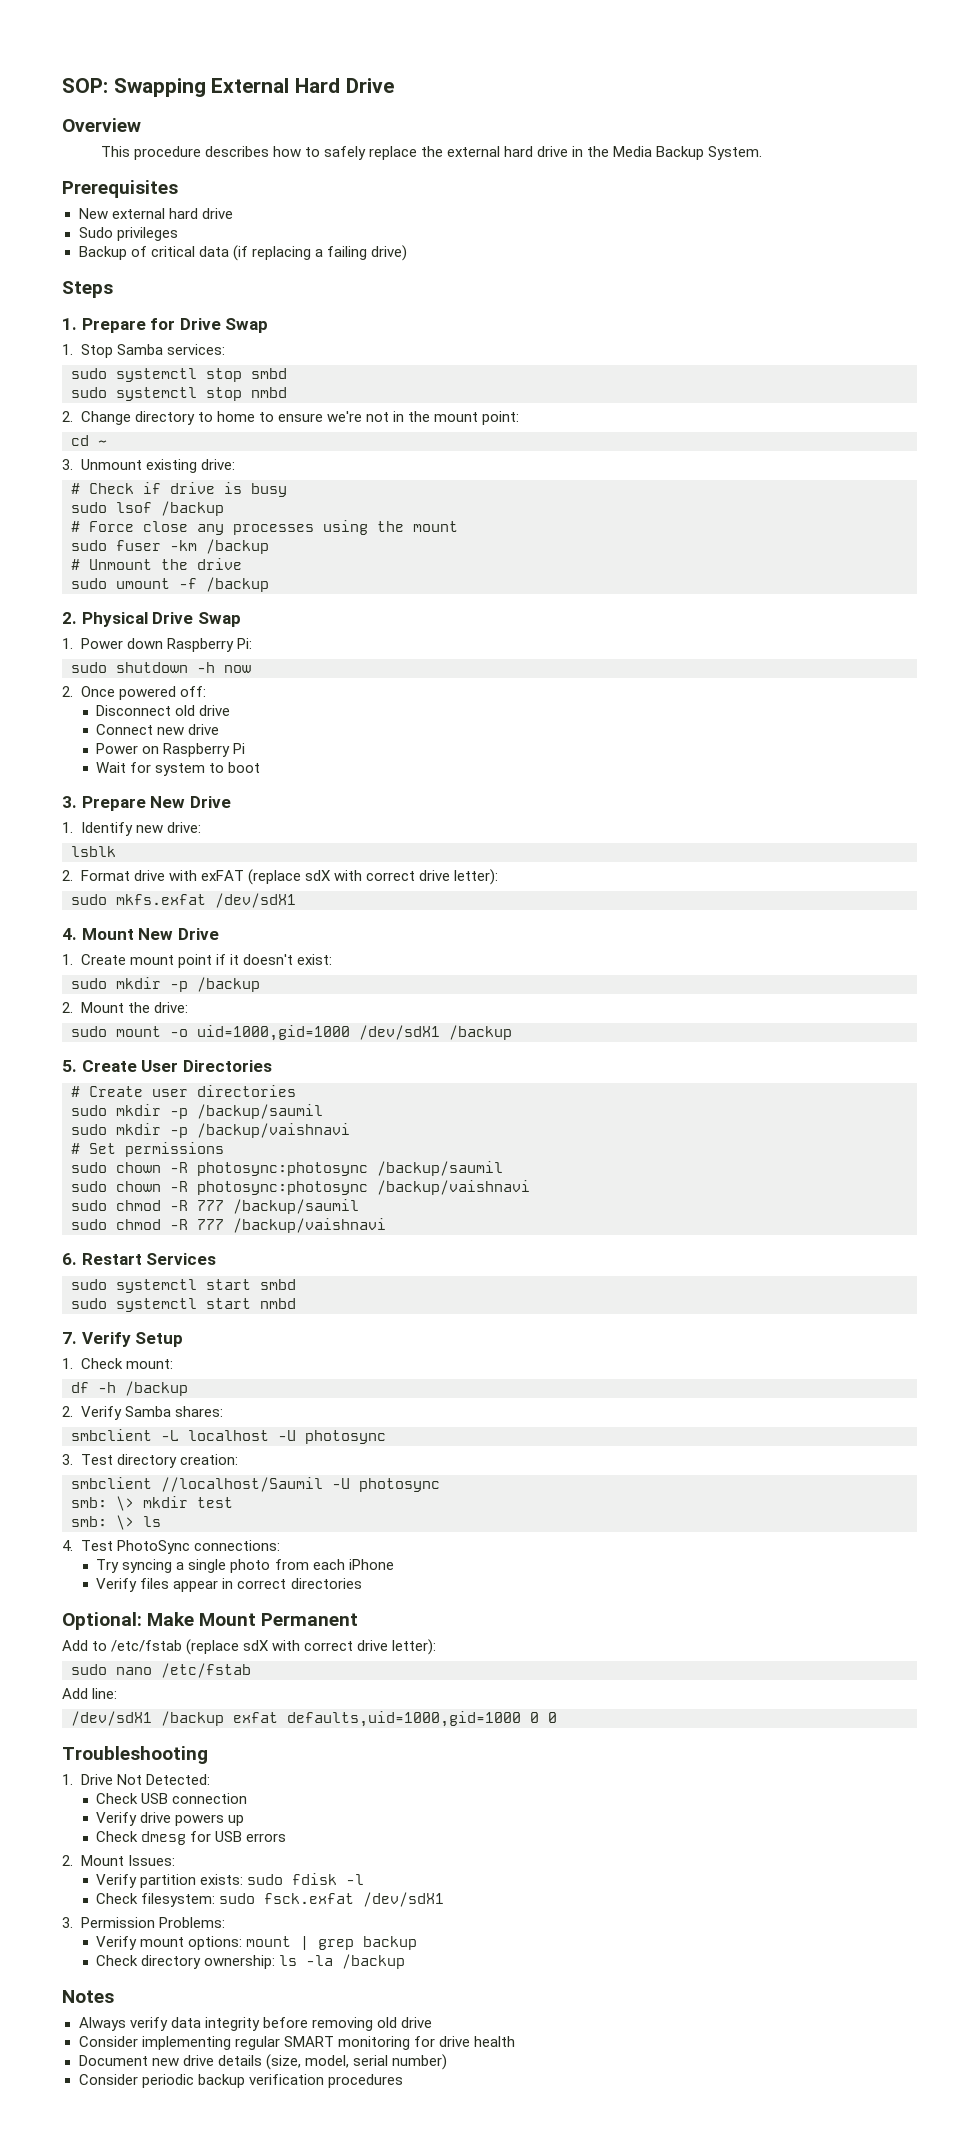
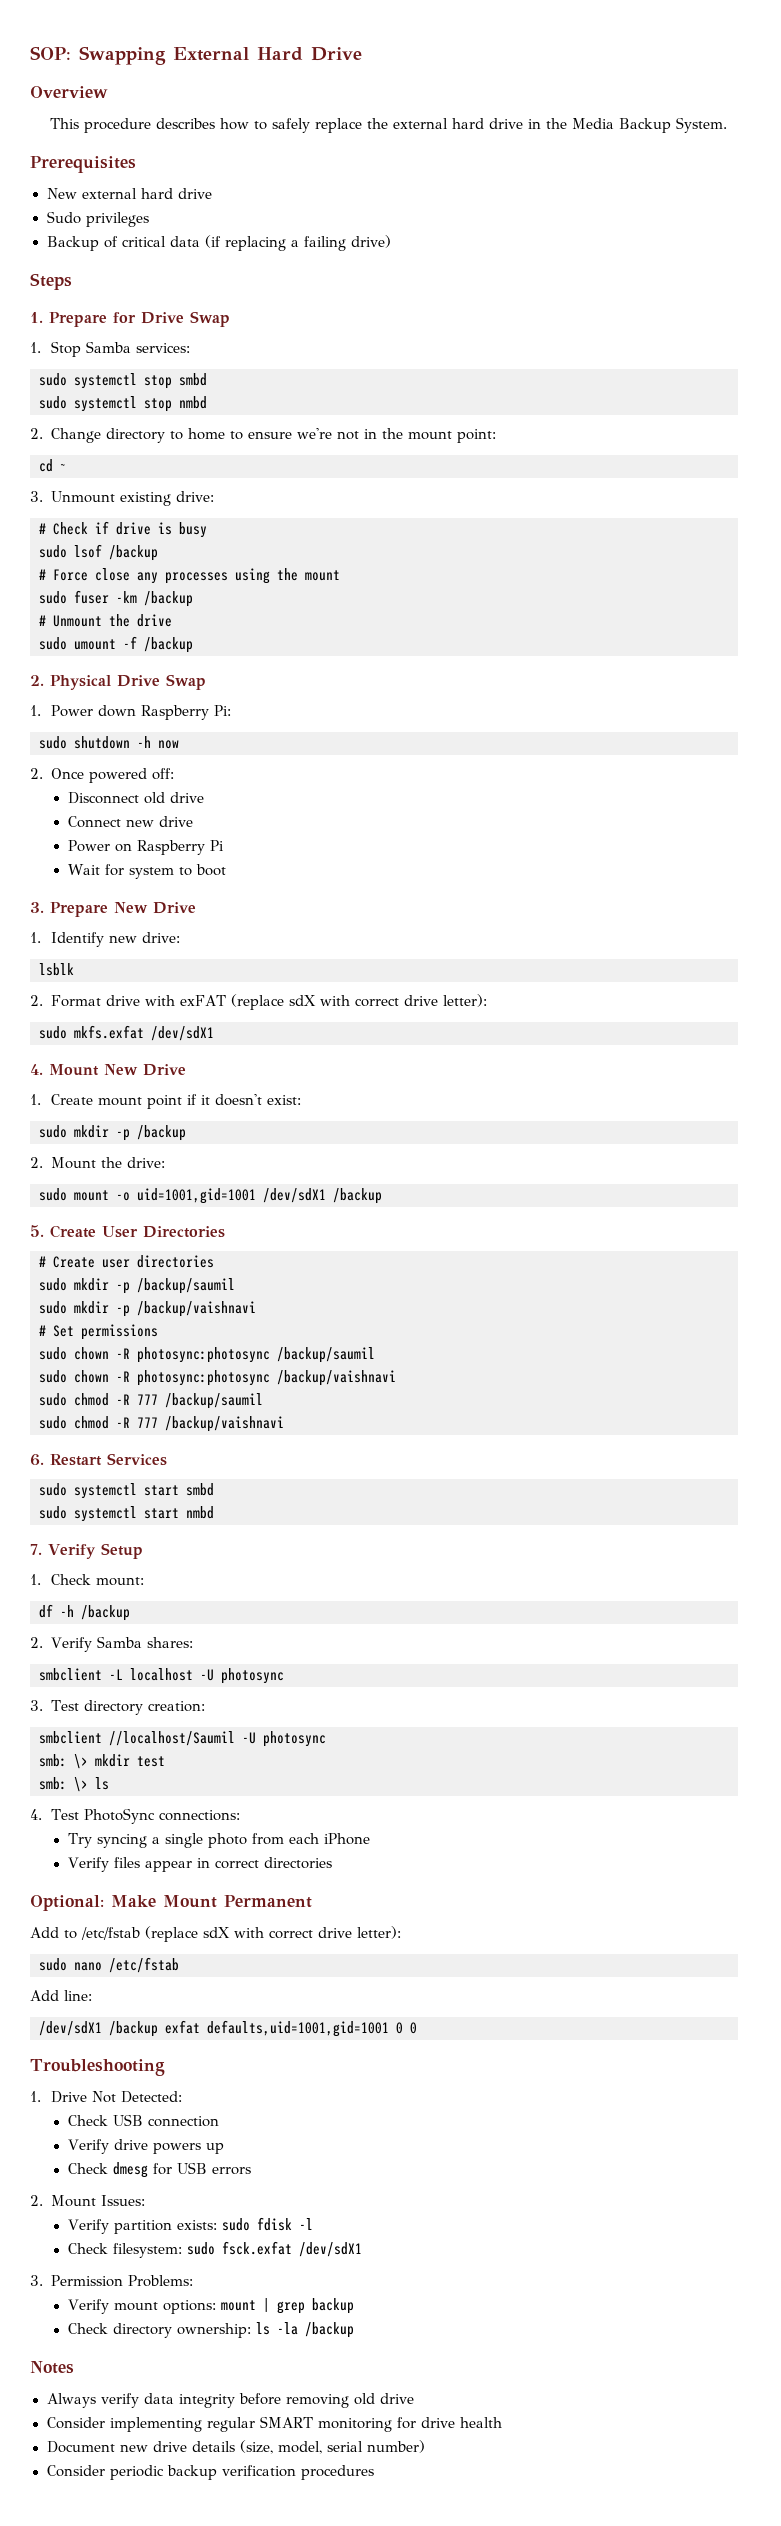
- sudo mount -o uid=1000,gid=1000 /dev/sdX1 /backup
+ sudo mount -o uid=1001,gid=1001 /dev/sdX1 /backup
- /dev/sdX1 /backup exfat defaults,uid=1000,gid=1000 0 0
+ /dev/sdX1 /backup exfat defaults,uid=1001,gid=1001 0 0

